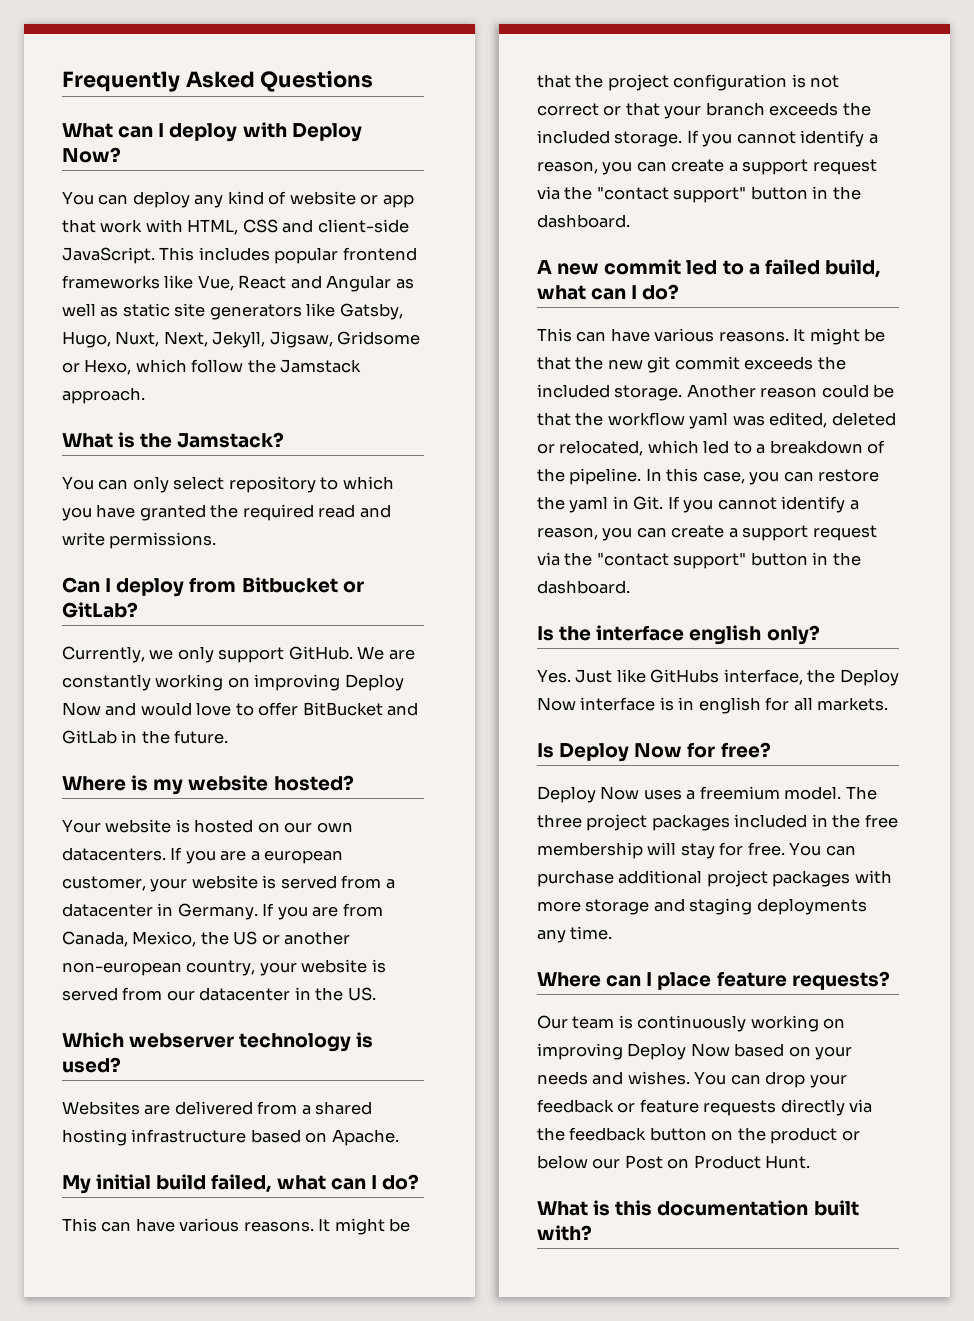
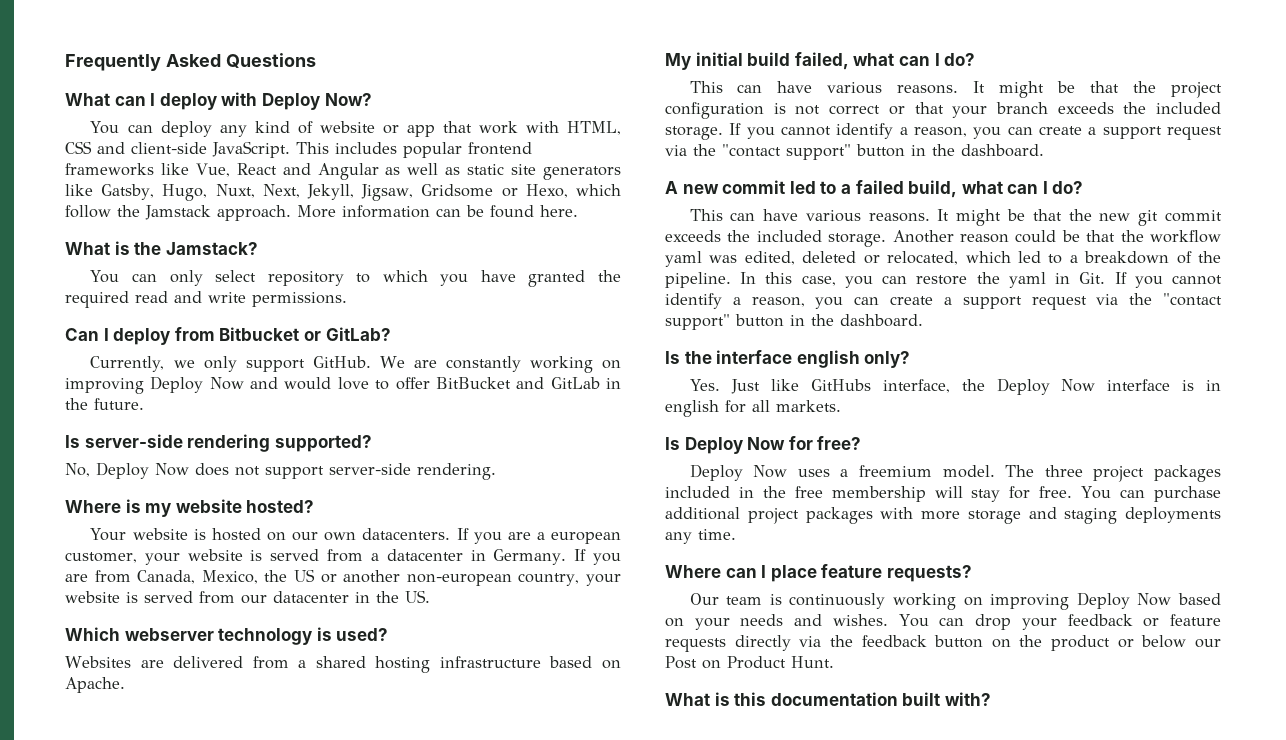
+ More information can be found here.
+ Is server-side rendering supported?
+ No, Deploy Now does not support server-side rendering.

